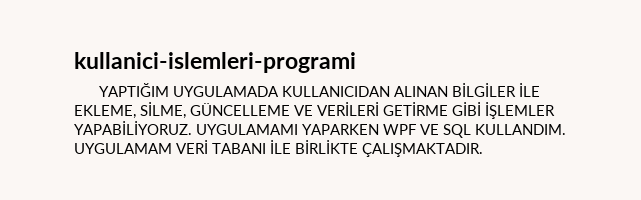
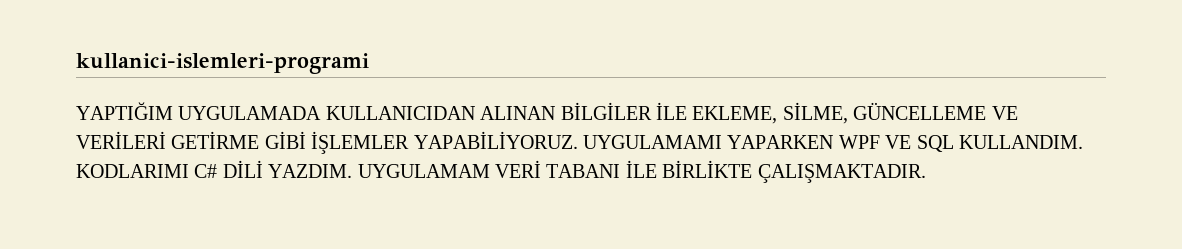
+ KODLARIMI C# DİLİ YAZDIM.

